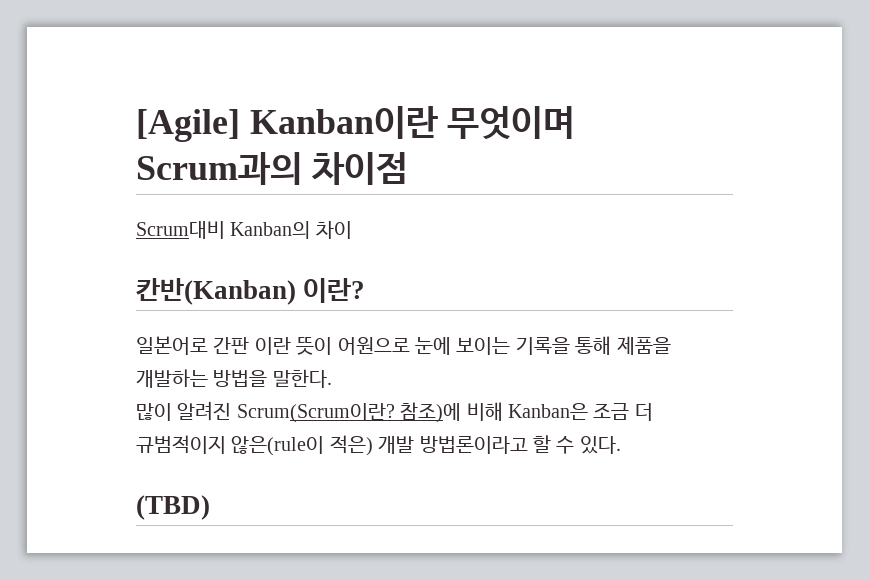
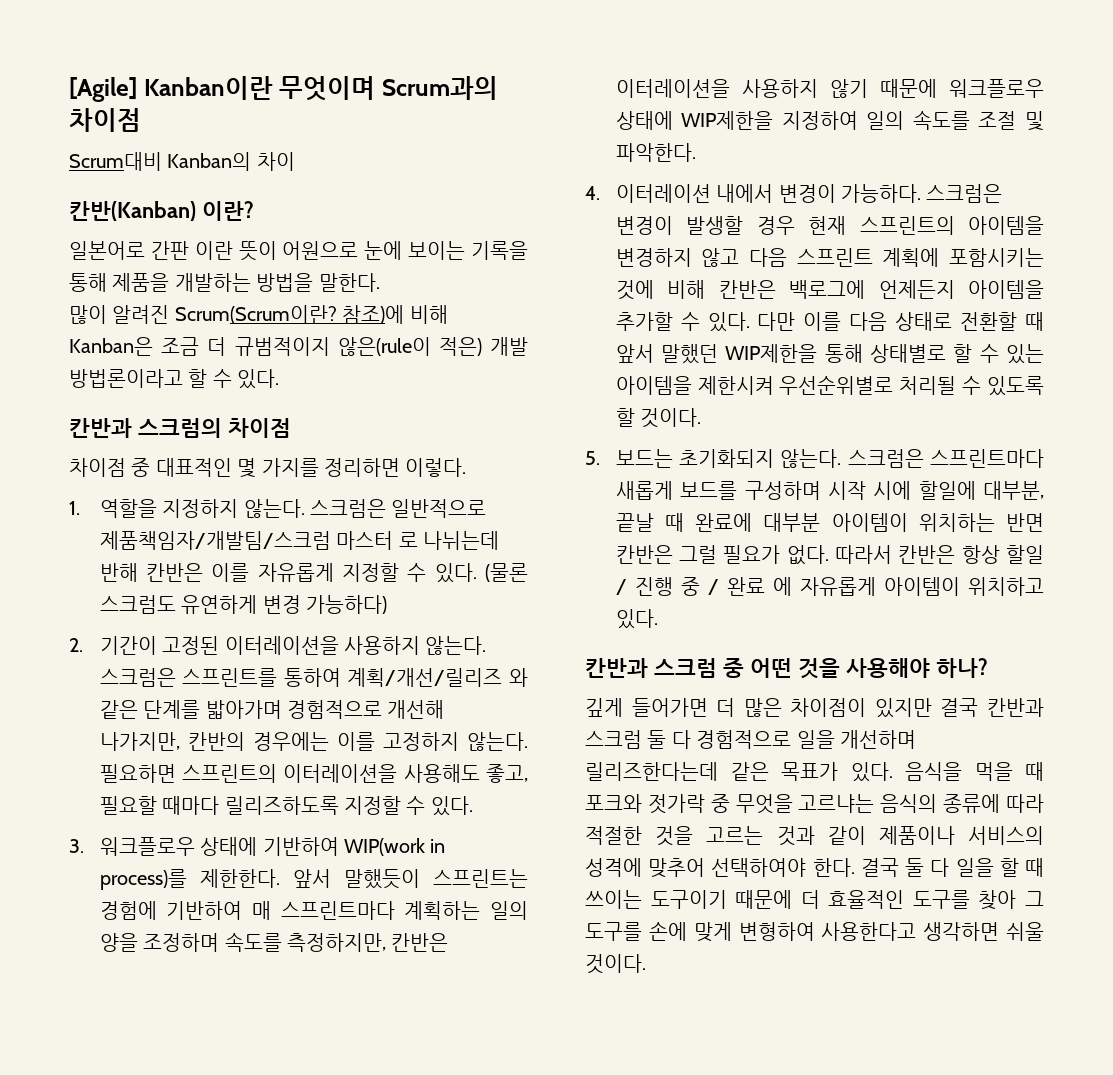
- (TBD)
+ 칸반과 스크럼의 차이점
+ 차이점 중 대표적인 몇 가지를 정리하면 이렇다.
+ 1. 역할을 지정하지 않는다. 스크럼은 일반적으로 제품책임자/개발팀/스크럼 마스터 로 나뉘는데 반해 칸반은 이를 자유롭게 지정할 수 있다. (물론 스크럼도 유연하게 변경 가능하다)
+ 2. 기간이 고정된 이터레이션을 사용하지 않는다. 스크럼은 스프린트를 통하여 계획/개선/릴리즈 와 같은 단계를 밟아가며 경험적으로 개선해 나가지만, 칸반의 경우에는 이를 고정하지 않는다. 필요하면 스프린트의 이터레이션을 사용해도 좋고, 필요할 때마다 릴리즈하도록 지정할 수 있다.
+ 3. 워크플로우 상태에 기반하여 WIP(work in process)를 제한한다. 앞서 말했듯이 스프린트는 경험에 기반하여 매 스프린트마다 계획하는 일의 양을 조정하며 속도를 측정하지만, 칸반은 이터레이션을 사용하지 않기 때문에 워크플로우 상태에 WIP제한을 지정하여 일의 속도를 조절 및 파악한다.
+ 4. 이터레이션 내에서 변경이 가능하다. 스크럼은 변경이 발생할 경우 현재 스프린트의 아이템을 변경하지 않고 다음 스프린트 계획에 포함시키는 것에 비해 칸반은 백로그에 언제든지 아이템을 추가할 수 있다. 다만 이를 다음 상태로 전환할 때 앞서 말했던 WIP제한을 통해 상태별로 할 수 있는 아이템을 제한시켜 우선순위별로 처리될 수 있도록 할 것이다.
+ 5. 보드는 초기화되지 않는다. 스크럼은 스프린트마다 새롭게 보드를 구성하며 시작 시에 할일에 대부분, 끝날 때 완료에 대부분 아이템이 위치하는 반면 칸반은 그럴 필요가 없다. 따라서 칸반은 항상 할일 / 진행 중 / 완료 에 자유롭게 아이템이 위치하고 있다.
+ 칸반과 스크럼 중 어떤 것을 사용해야 하나?
+ 깊게 들어가면 더 많은 차이점이 있지만 결국 칸반과 스크럼 둘 다 경험적으로 일을 개선하며 릴리즈한다는데 같은 목표가 있다. 음식을 먹을 때 포크와 젓가락 중 무엇을 고르냐는 음식의 종류에 따라 적절한 것을 고르는 것과 같이 제품이나 서비스의 성격에 맞추어 선택하여야 한다. 결국 둘 다 일을 할 때 쓰이는 도구이기 때문에 더 효율적인 도구를 찾아 그 도구를 손에 맞게 변형하여 사용한다고 생각하면 쉬울 것이다.

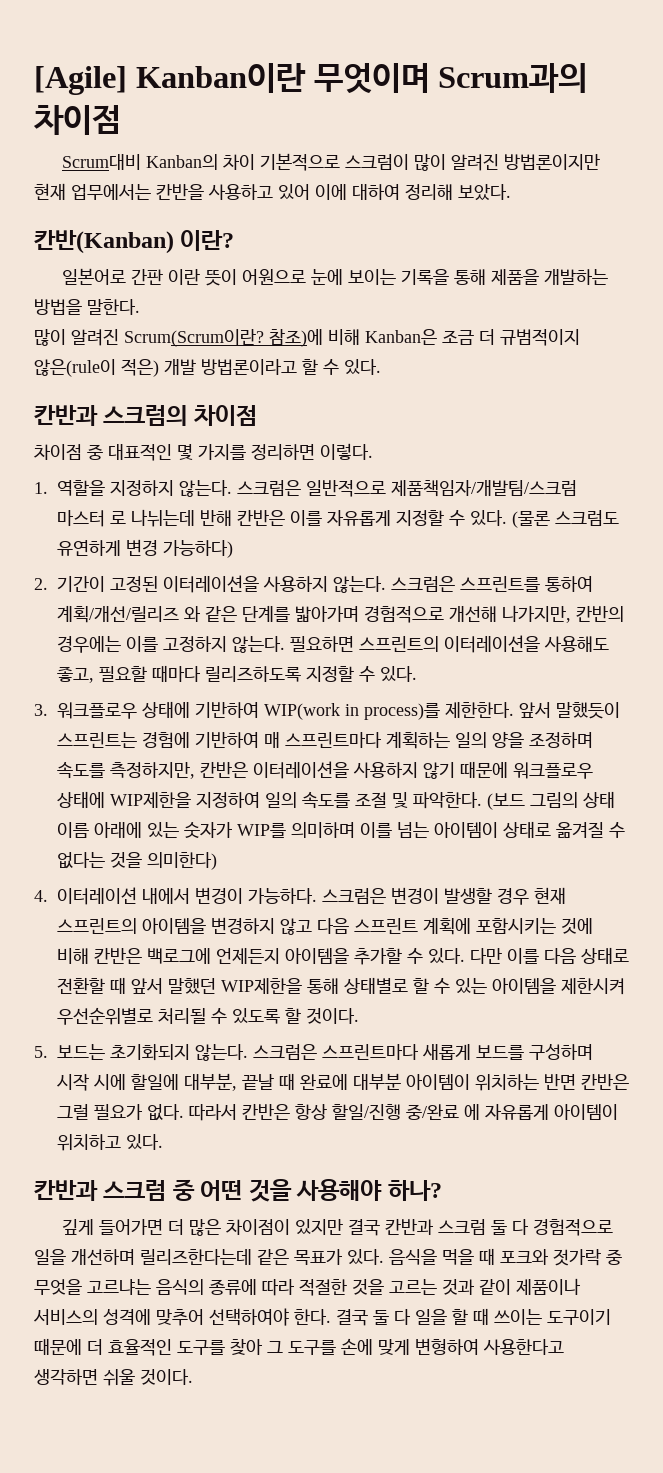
- Scrum대비 Kanban의 차이
+ Scrum대비 Kanban의 차이 기본적으로 스크럼이 많이 알려진 방법론이지만 현재 업무에서는 칸반을 사용하고 있어 이에 대하여 정리해 보았다.
+ (보드 그림의 상태 이름 아래에 있는 숫자가 WIP를 의미하며 이를 넘는 아이템이 상태로 옮겨질 수 없다는 것을 의미한다)
- 따라서 칸반은 항상 할일 / 진행 중 / 완료 에 자유롭게 아이템이 위치하고 있다.
+ 따라서 칸반은 항상 할일/진행 중/완료 에 자유롭게 아이템이 위치하고 있다.

